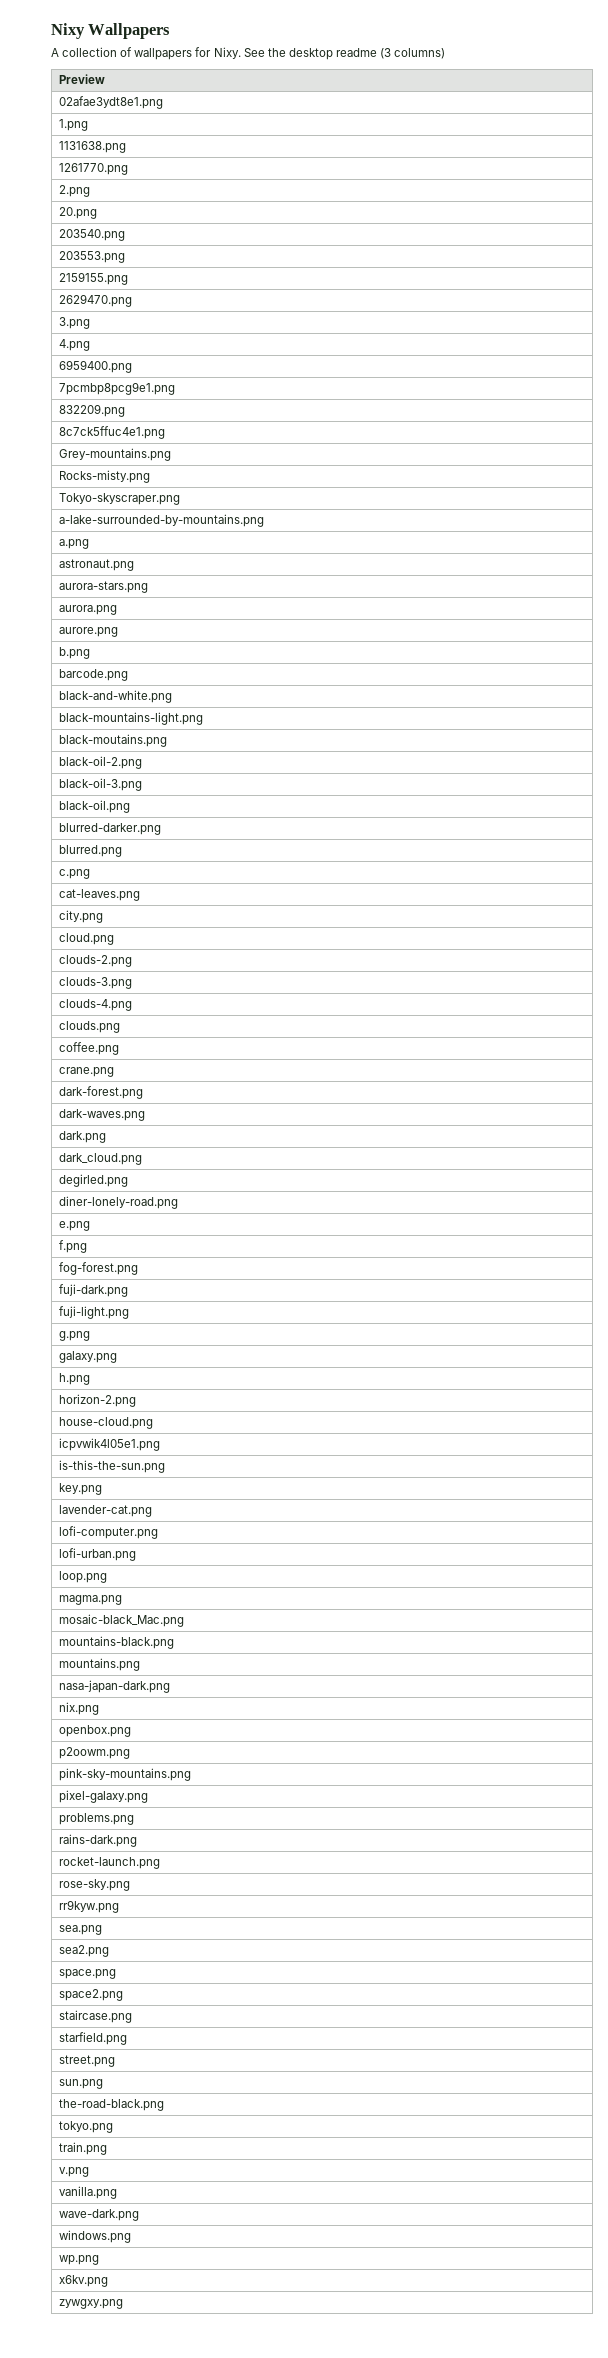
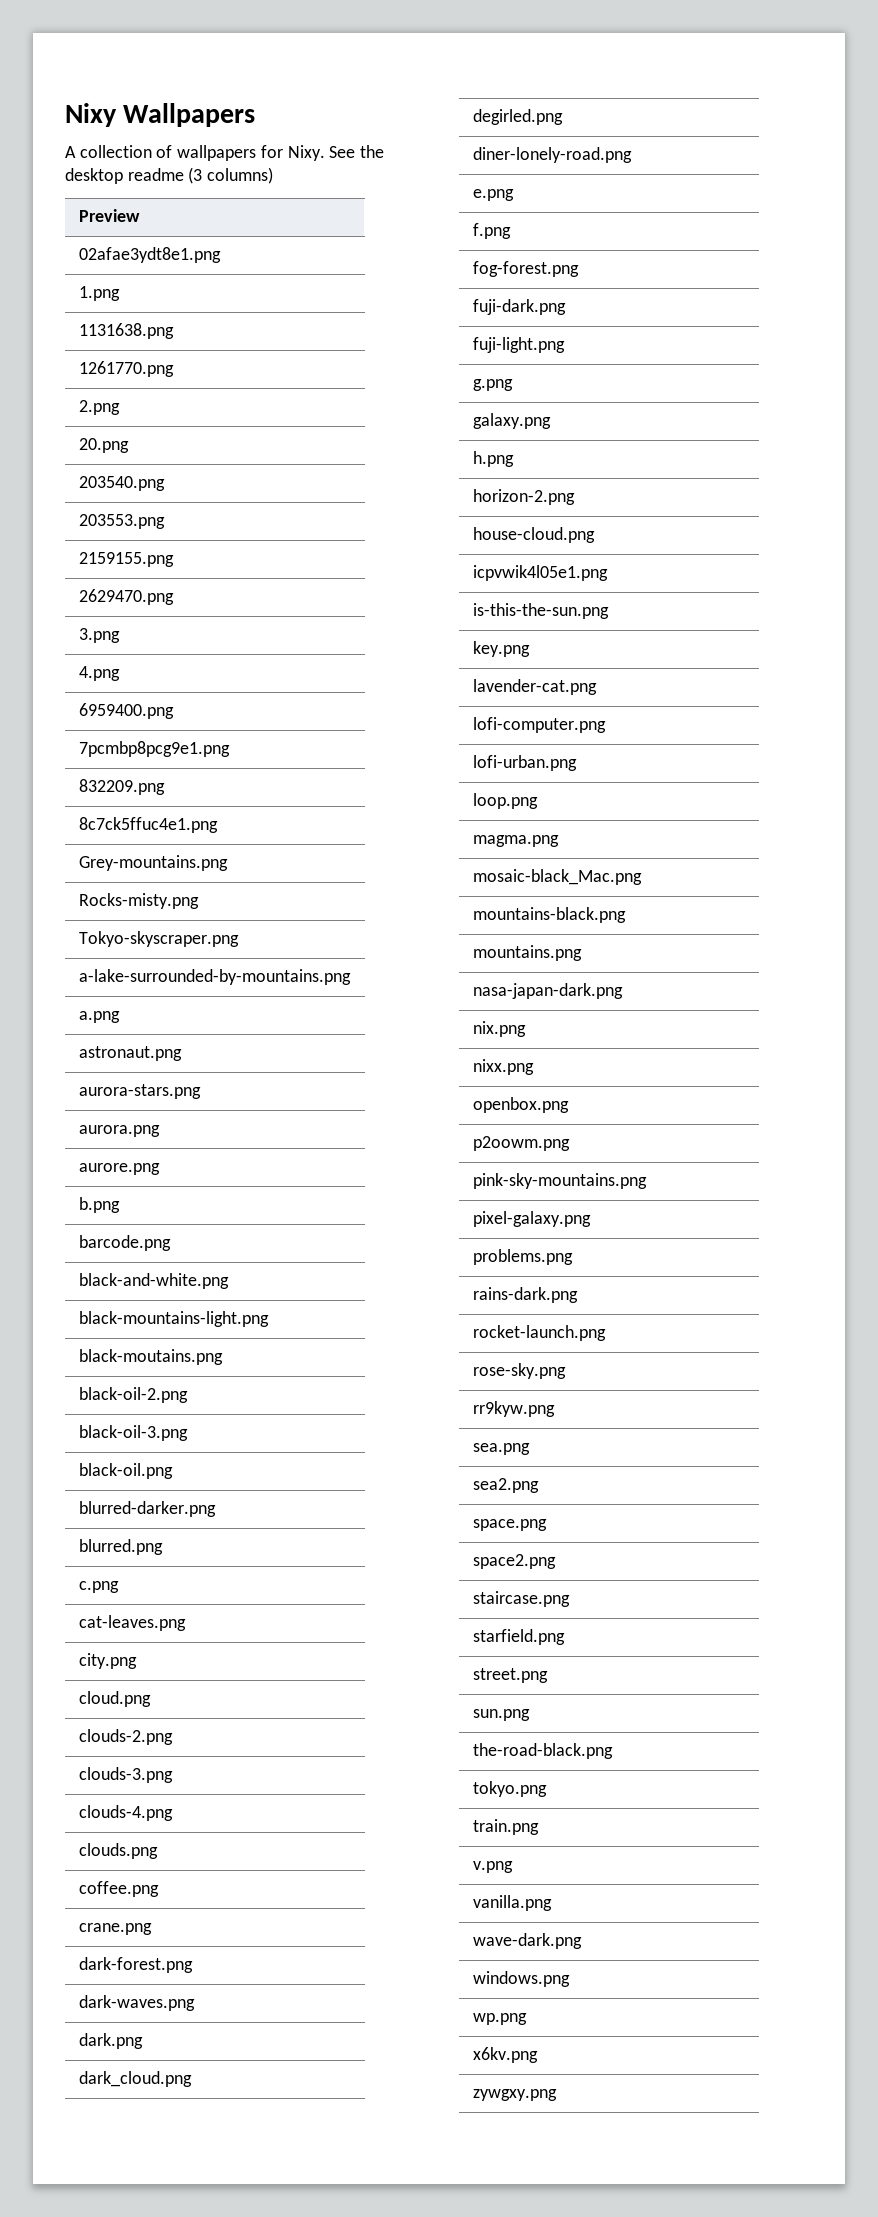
+ nixx.png

